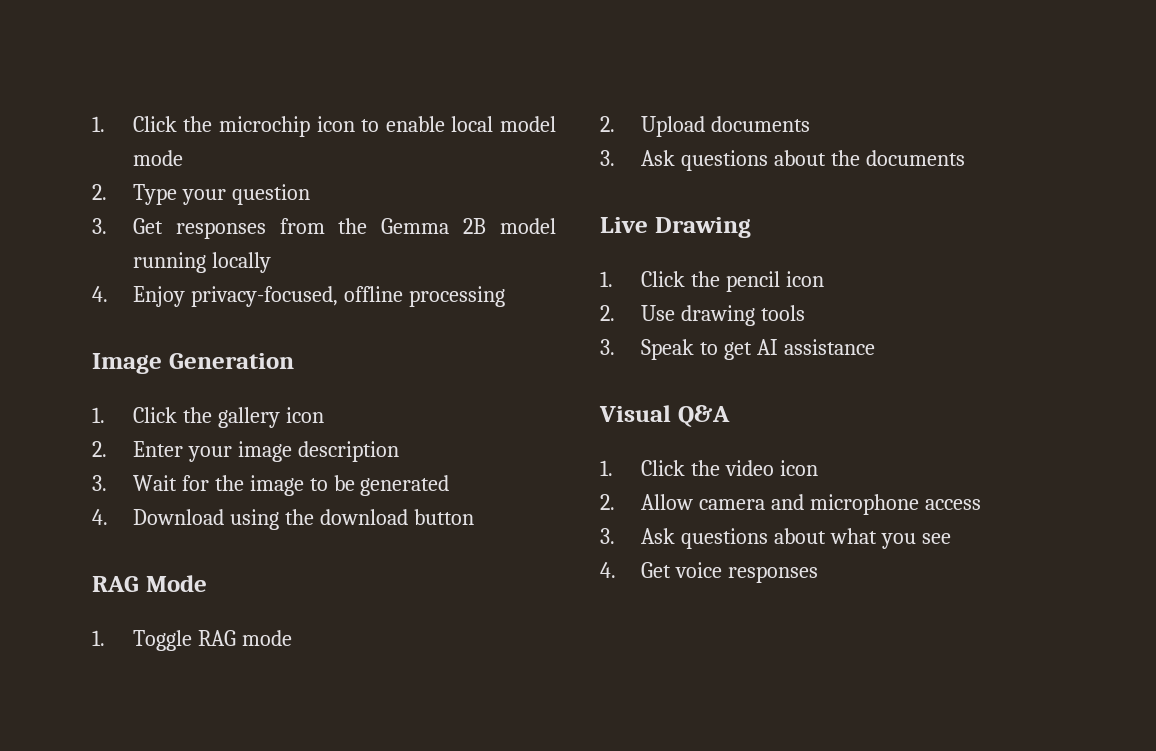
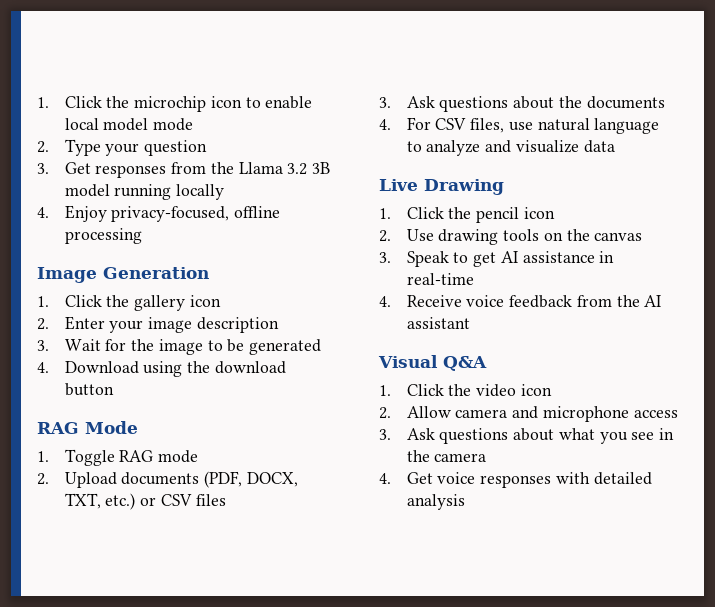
- 3. Get responses from the Gemma 2B model running locally
+ 3. Get responses from the Llama 3.2 3B model running locally
- 2. Upload documents
+ 2. Upload documents (PDF, DOCX, TXT, etc.) or CSV files
+ 4. For CSV files, use natural language to analyze and visualize data
- 2. Use drawing tools
+ 2. Use drawing tools on the canvas
- 3. Speak to get AI assistance
+ 3. Speak to get AI assistance in real-time
+ 4. Receive voice feedback from the AI assistant
- 3. Ask questions about what you see
+ 3. Ask questions about what you see in the camera
- 4. Get voice responses
+ 4. Get voice responses with detailed analysis

